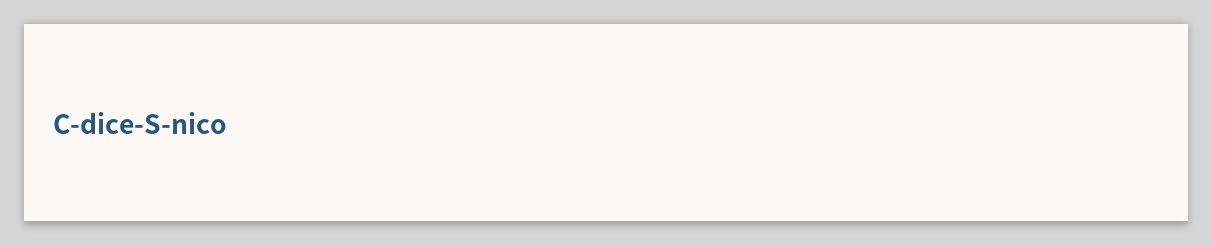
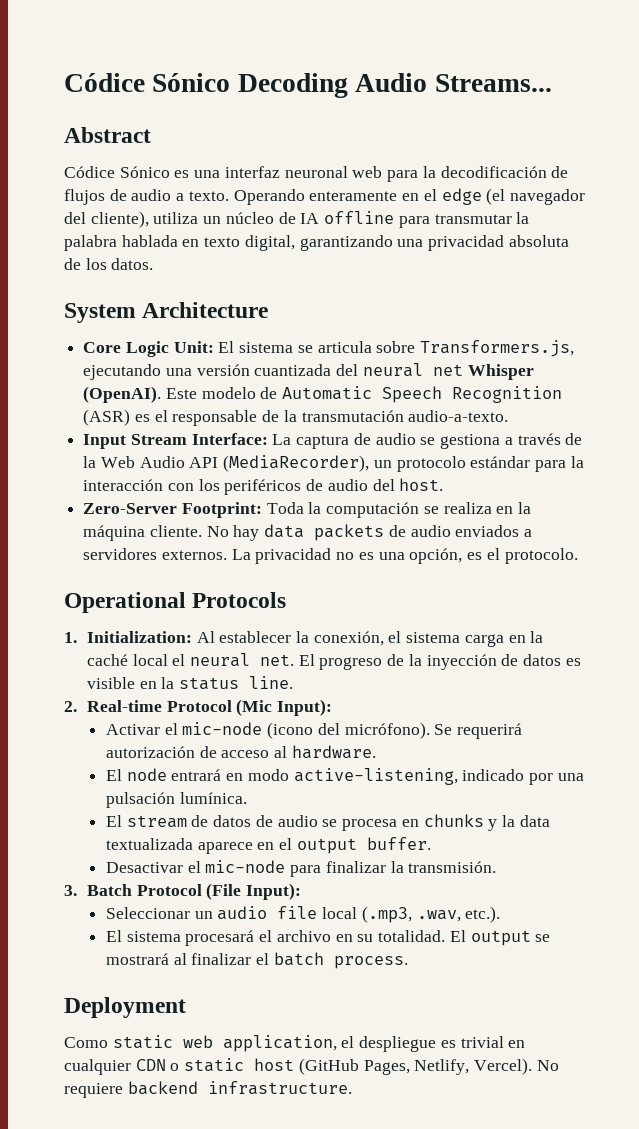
- C-dice-S-nico
+ Códice Sónico Decoding Audio Streams...
+ Abstract
+ Códice Sónico es una interfaz neuronal web para la decodificación de flujos de audio a texto. Operando enteramente en el edge (el navegador del cliente), utiliza un núcleo de IA offline para transmutar la palabra hablada en texto digital, garantizando una privacidad absoluta de los datos.
+ System Architecture
+ Core Logic Unit: El sistema se articula sobre Transformers.js, ejecutando una versión cuantizada del neural net Whisper (OpenAI). Este modelo de Automatic Speech Recognition (ASR) es el responsable de la transmutación audio-a-texto.
+ Input Stream Interface: La captura de audio se gestiona a través de la Web Audio API (MediaRecorder), un protocolo estándar para la interacción con los periféricos de audio del host.
+ Zero-Server Footprint: Toda la computación se realiza en la máquina cliente. No hay data packets de audio enviados a servidores externos. La privacidad no es una opción, es el protocolo.
+ Operational Protocols
+ 1. Initialization: Al establecer la conexión, el sistema carga en la caché local el neural net. El progreso de la inyección de datos es visible en la status line.
+ 2. Real-time Protocol (Mic Input):
+ Activar el mic-node (icono del micrófono). Se requerirá autorización de acceso al hardware.
+ El node entrará en modo active-listening, indicado por una pulsación lumínica.
+ El stream de datos de audio se procesa en chunks y la data textualizada aparece en el output buffer.
+ Desactivar el mic-node para finalizar la transmisión.
+ 3. Batch Protocol (File Input):
+ Seleccionar un audio file local (.mp3, .wav, etc.).
+ El sistema procesará el archivo en su totalidad. El output se mostrará al finalizar el batch process.
+ Deployment
+ Como static web application, el despliegue es trivial en cualquier CDN o static host (GitHub Pages, Netlify, Vercel). No requiere backend infrastructure.

